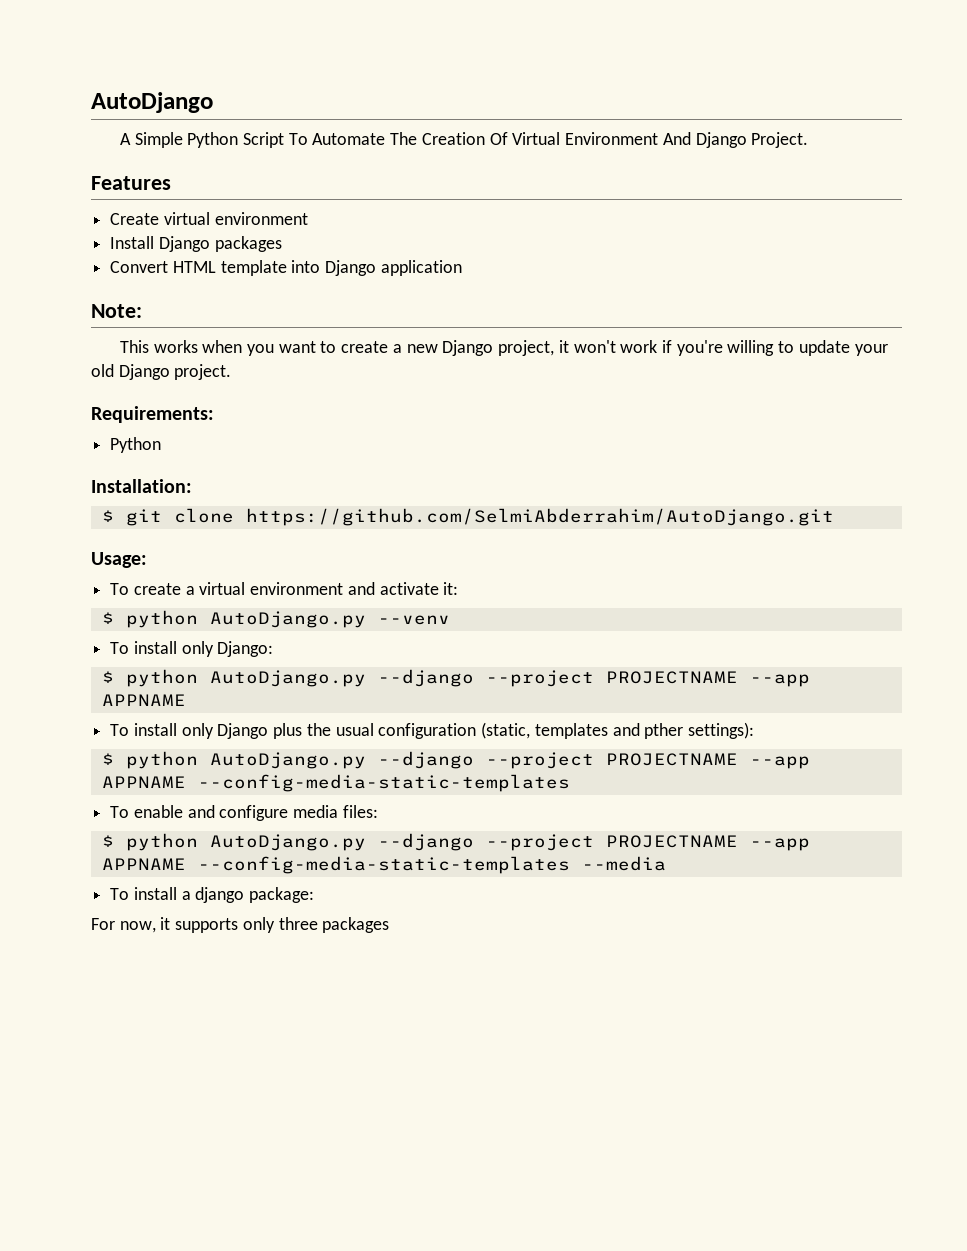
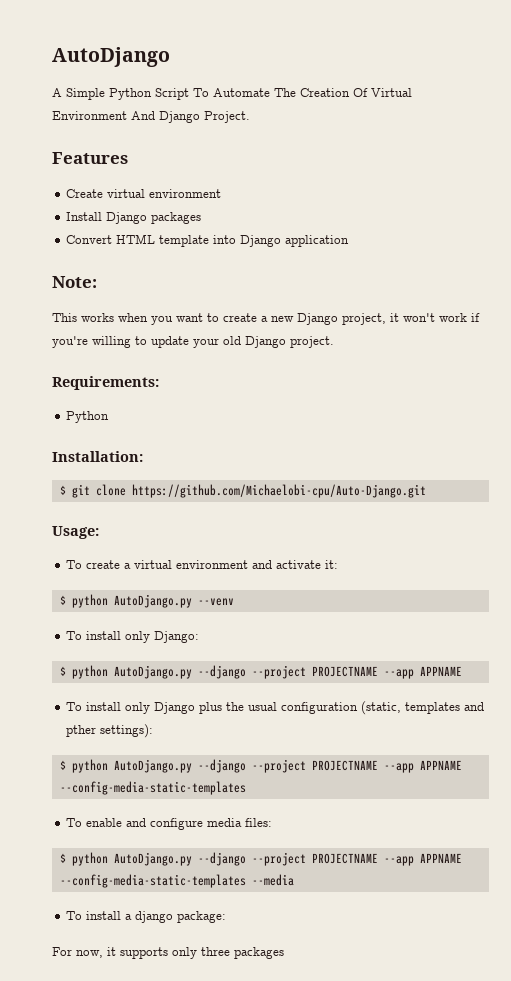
- $ git clone https://github.com/SelmiAbderrahim/AutoDjango.git
+ $ git clone https://github.com/Michaelobi-cpu/Auto-Django.git

